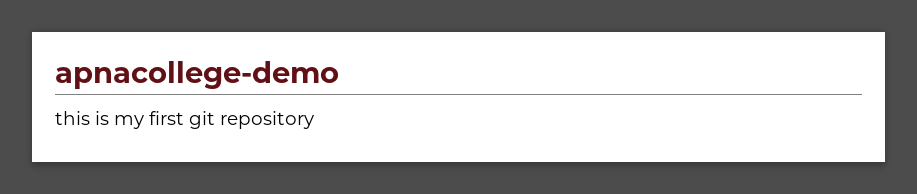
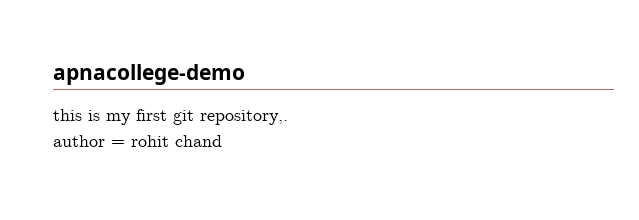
- this is my first git repository
+ this is my first git repository,.
+ author = rohit chand

